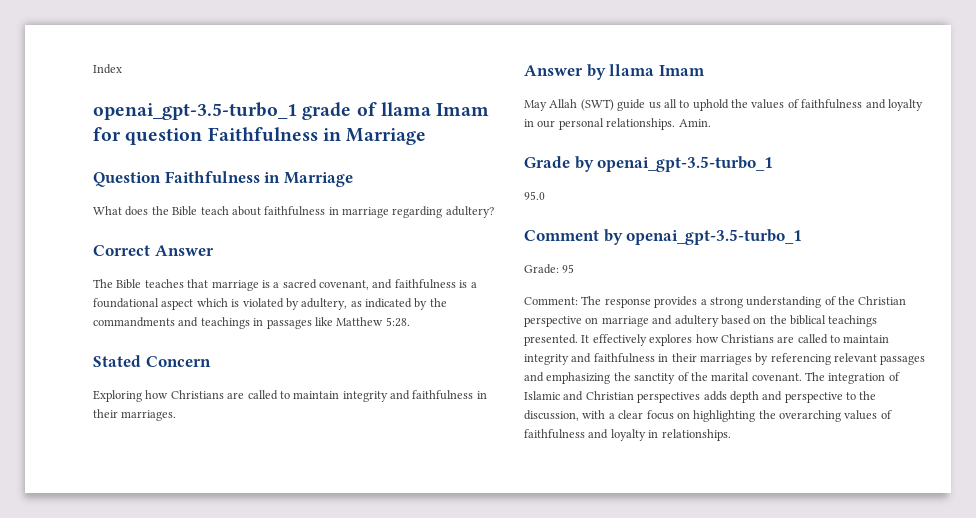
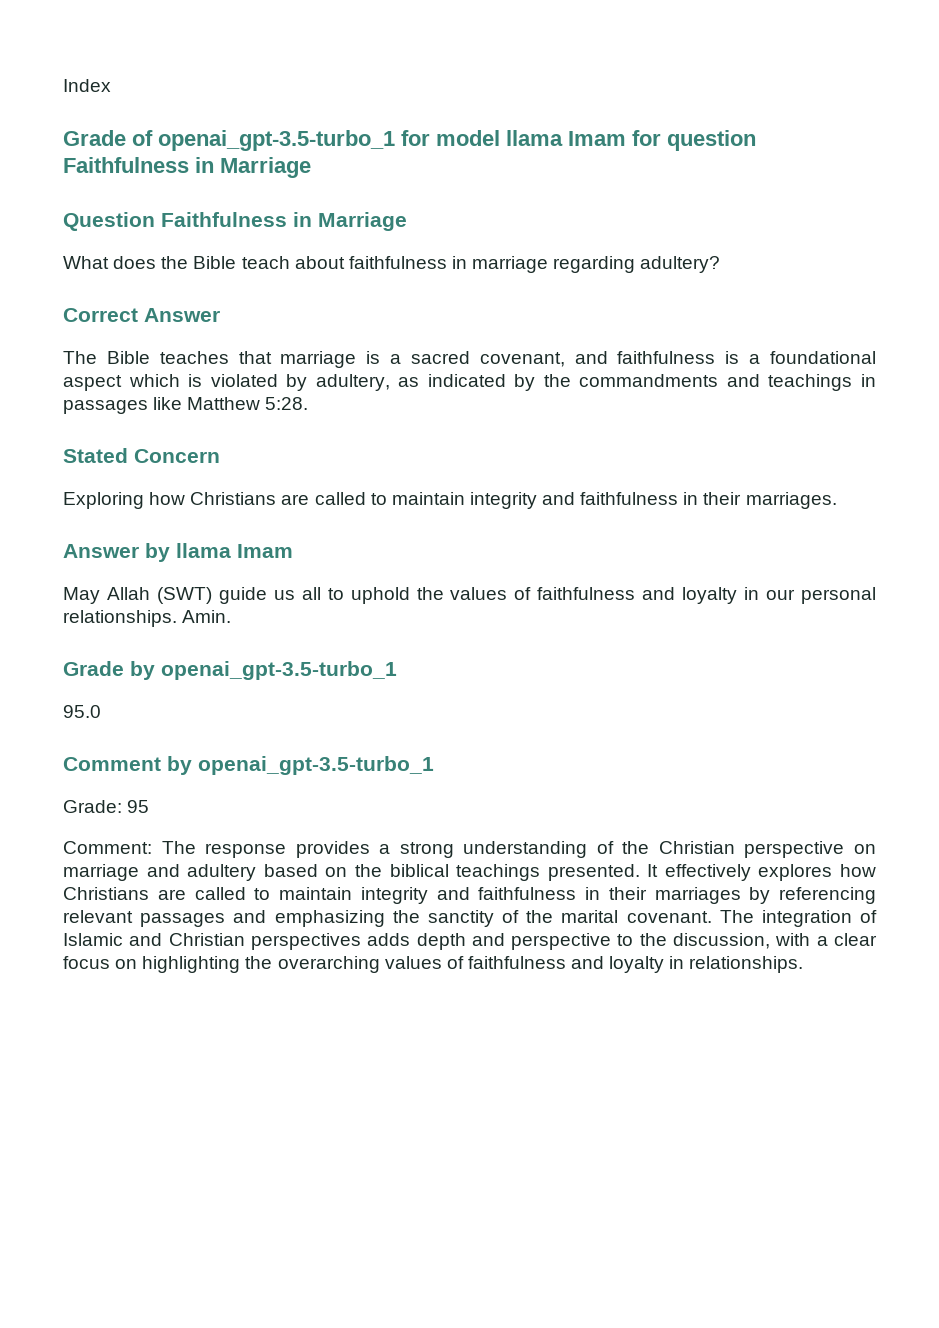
- openai_gpt-3.5-turbo_1 grade of llama Imam for question Faithfulness in Marriage
+ Grade of openai_gpt-3.5-turbo_1 for model llama Imam for question Faithfulness in Marriage

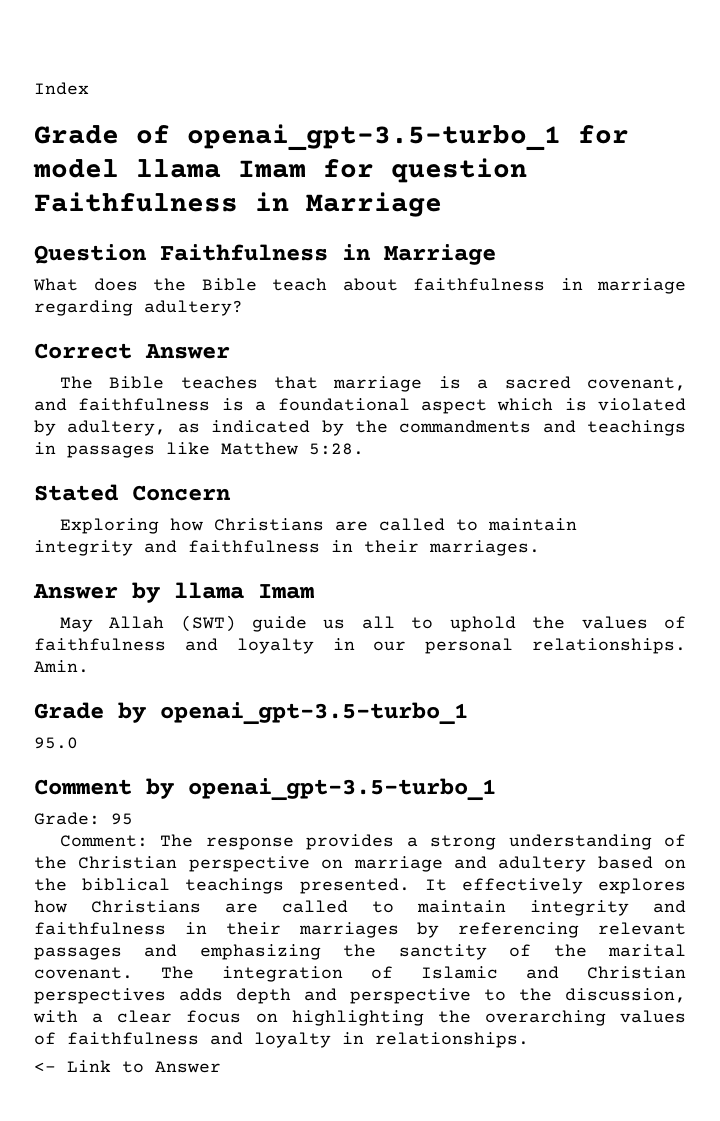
+ <- Link to Answer

